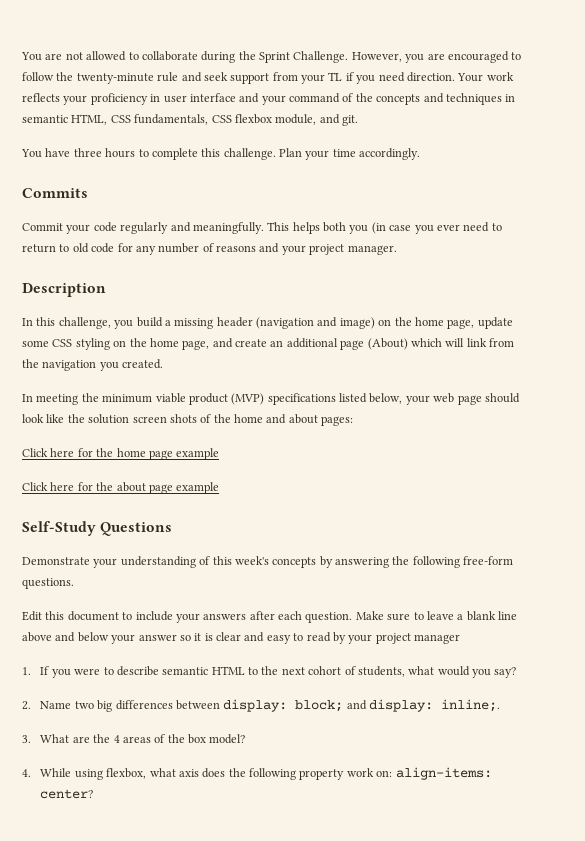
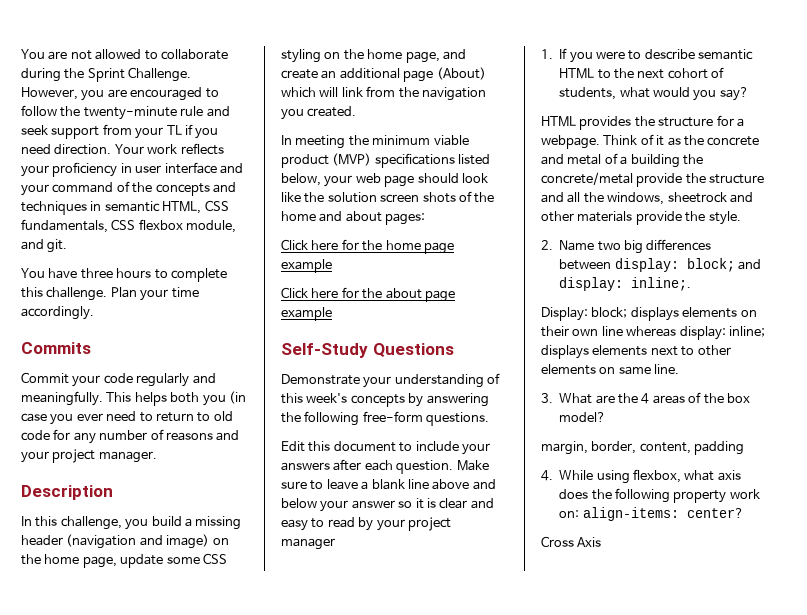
+ HTML provides the structure for a webpage. Think of it as the concrete and metal of a building the concrete/metal provide the structure and all the windows, sheetrock and other materials provide the style.
+ Display: block; displays elements on their own line whereas display: inline; displays elements next to other elements on same line.
+ margin, border, content, padding
+ Cross Axis

